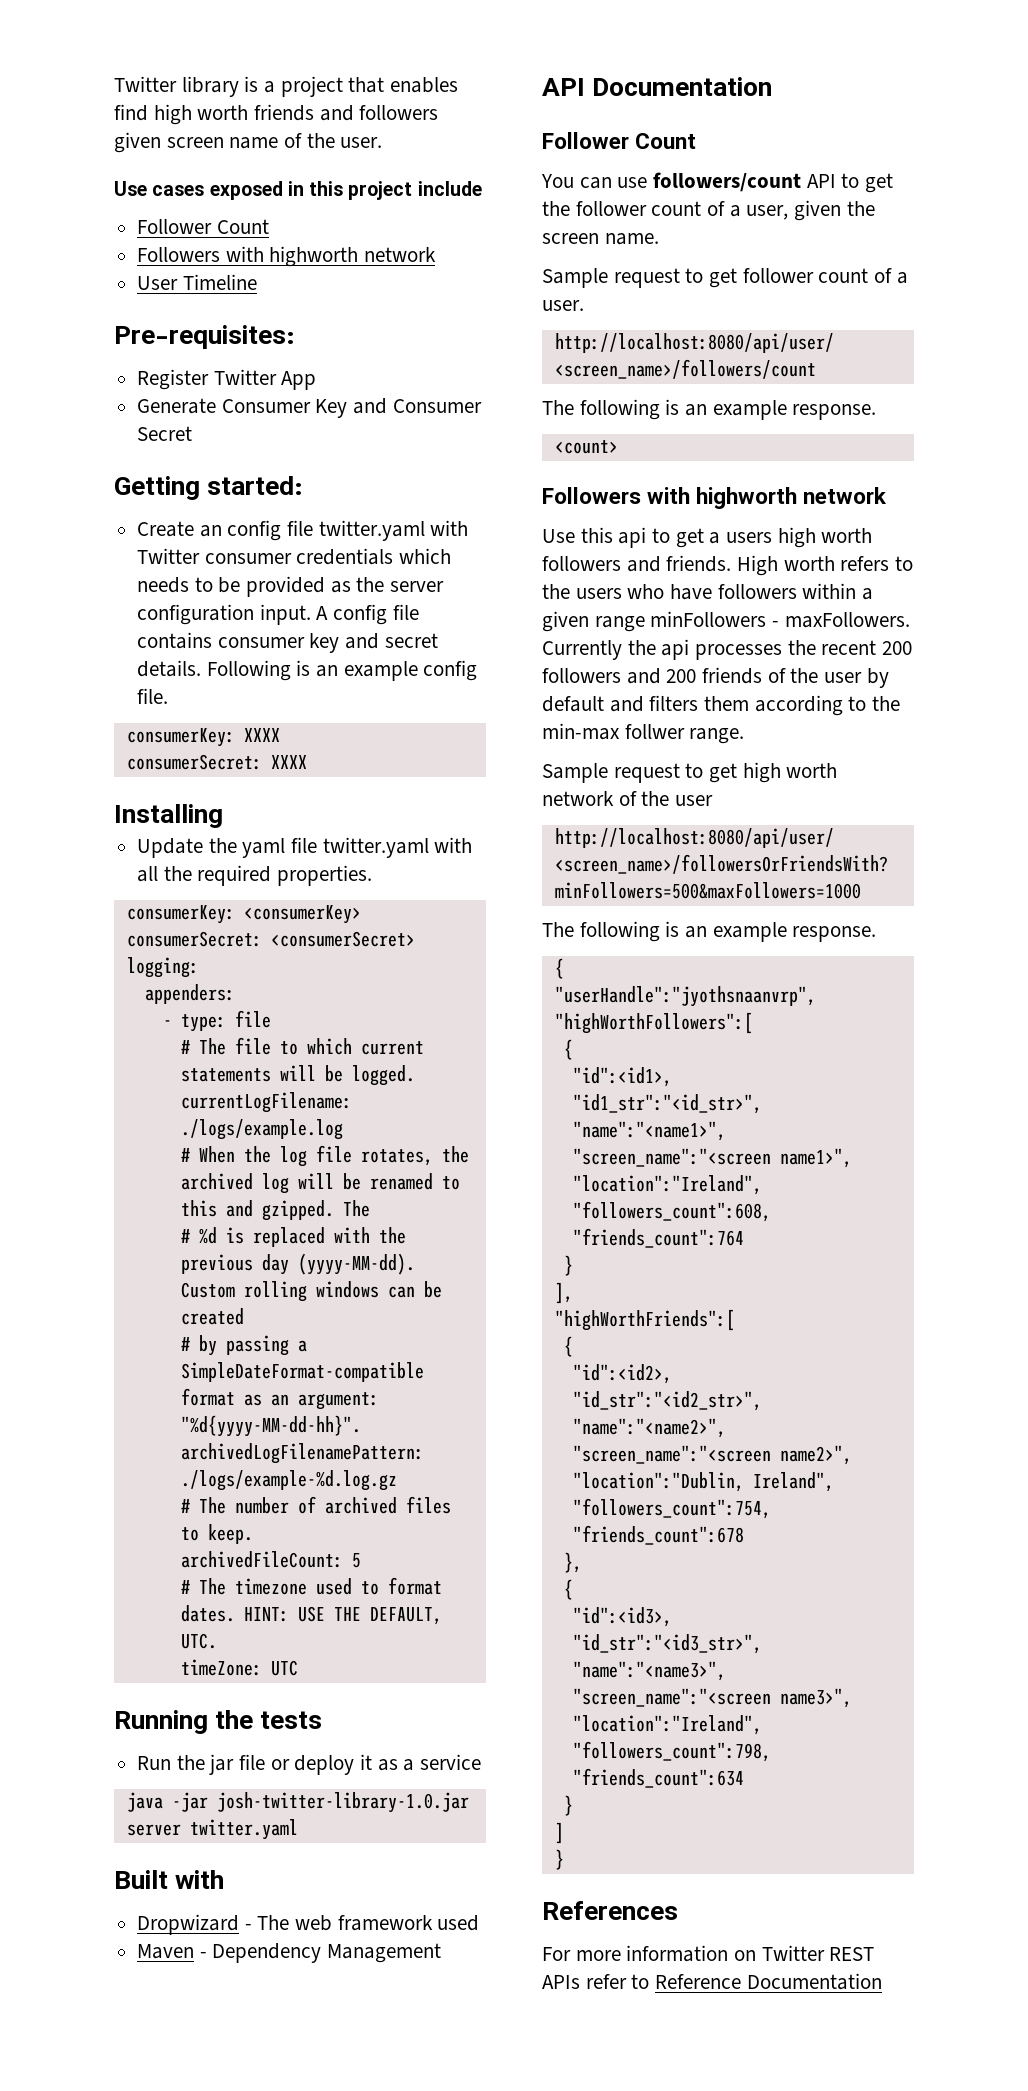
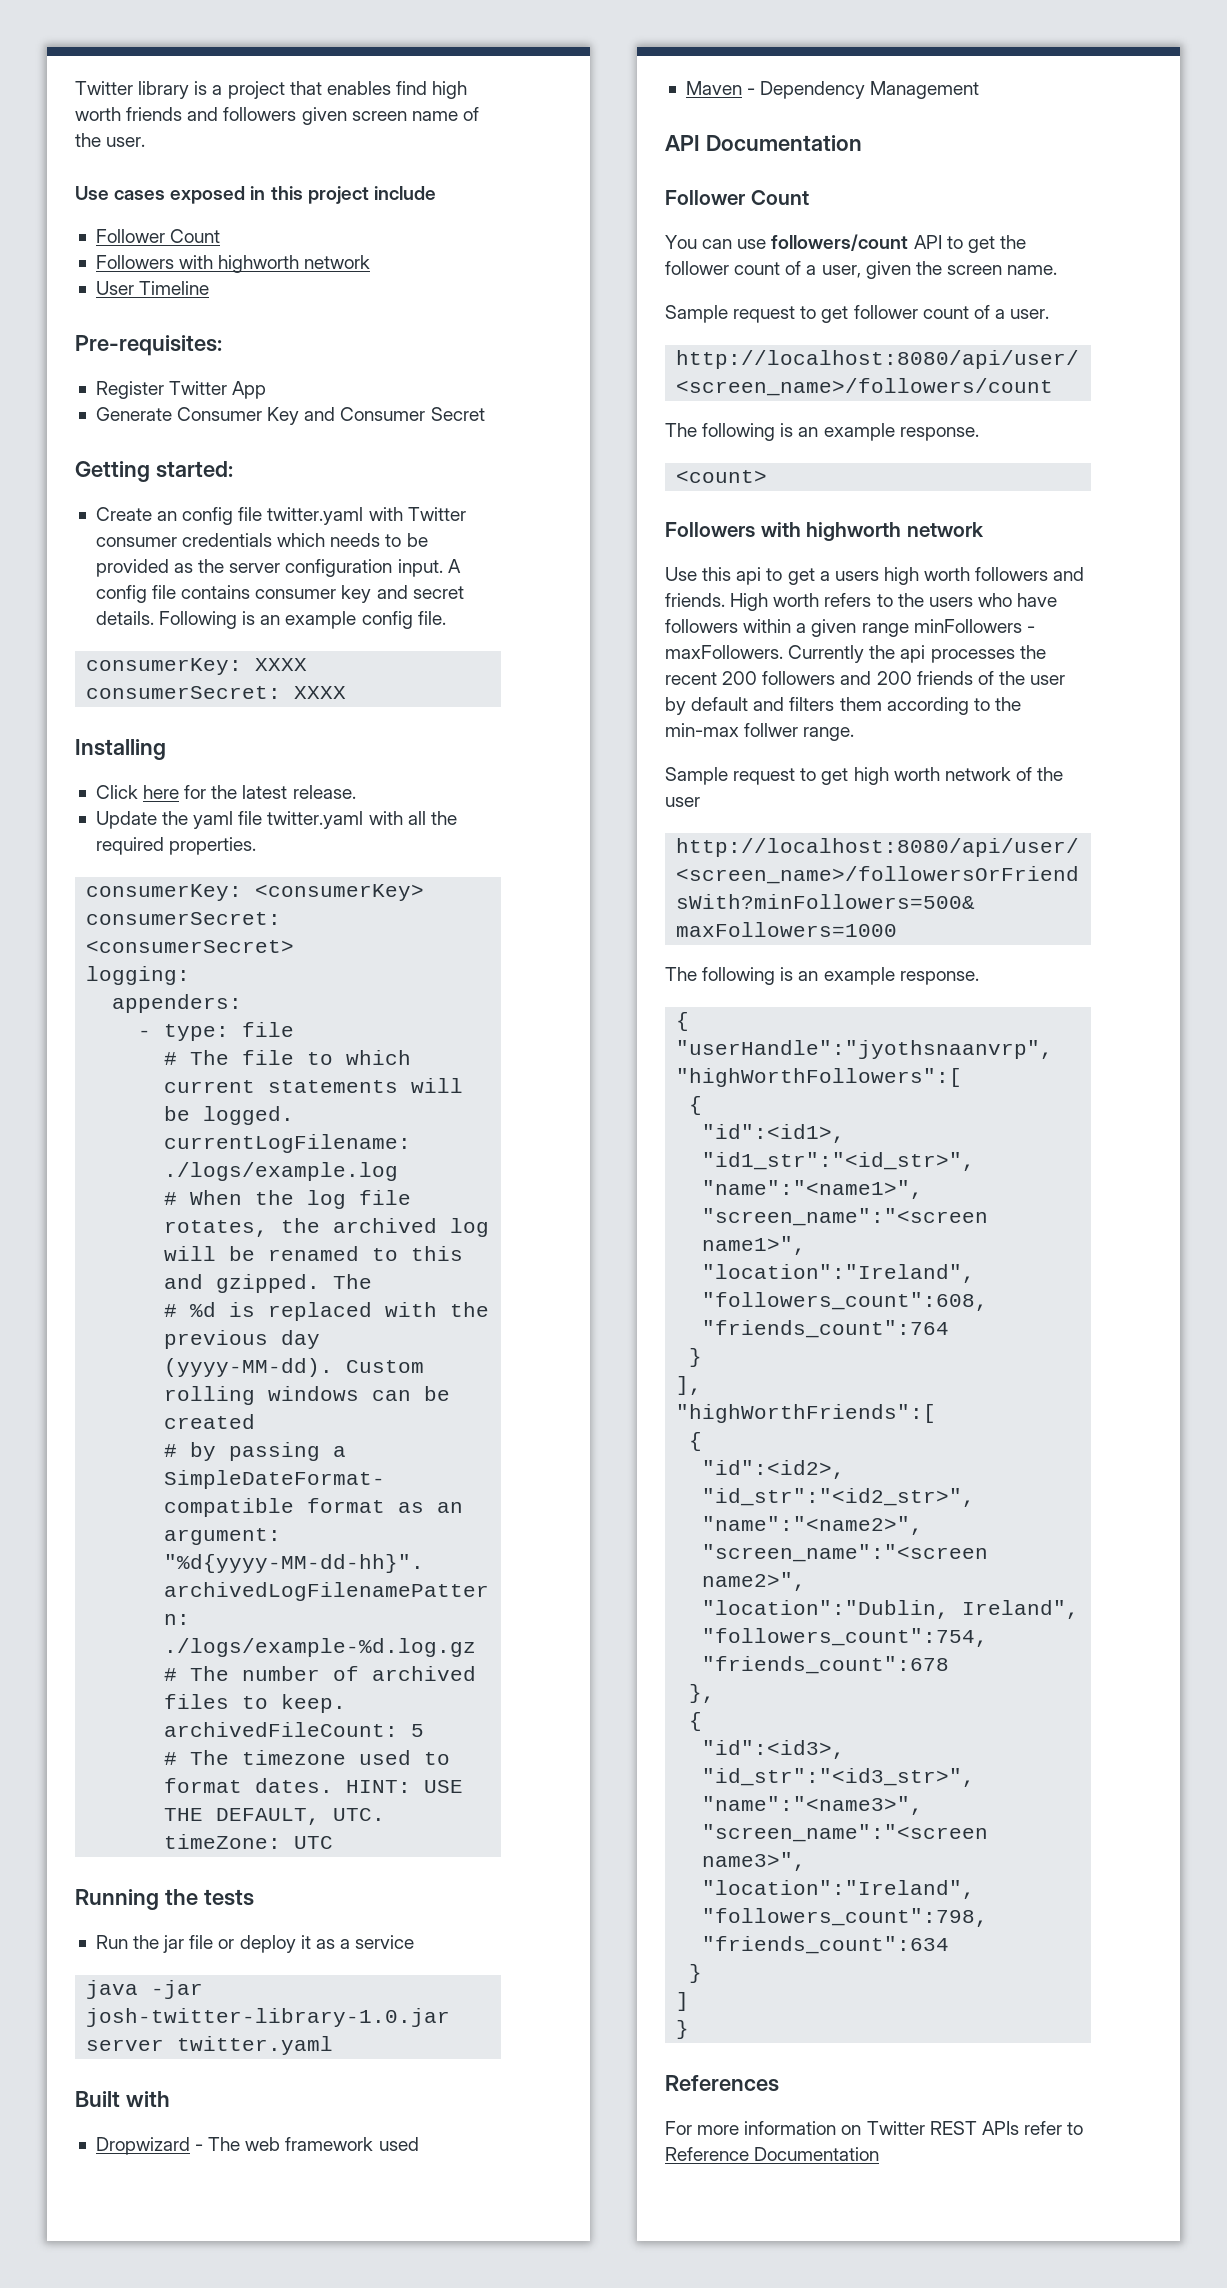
+ Click here for the latest release.

